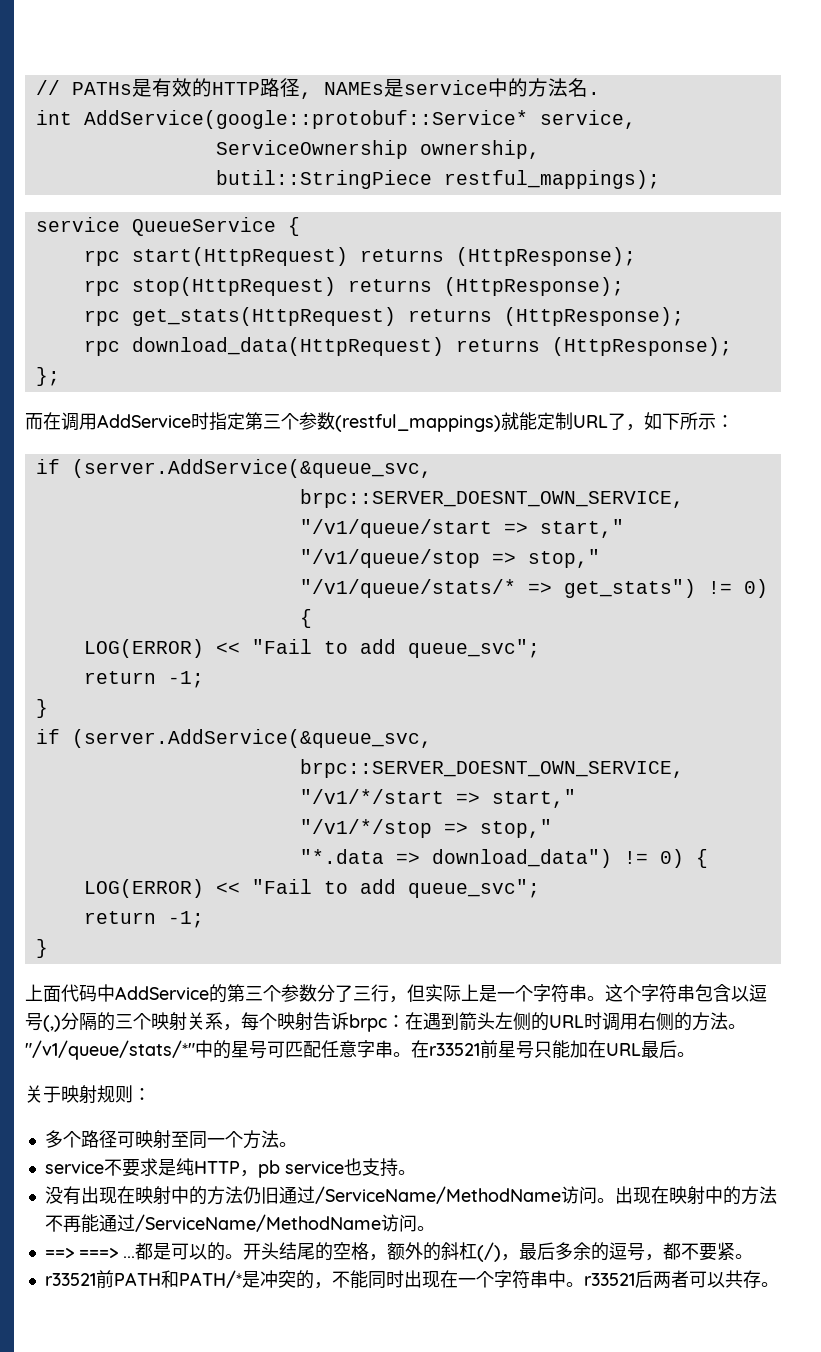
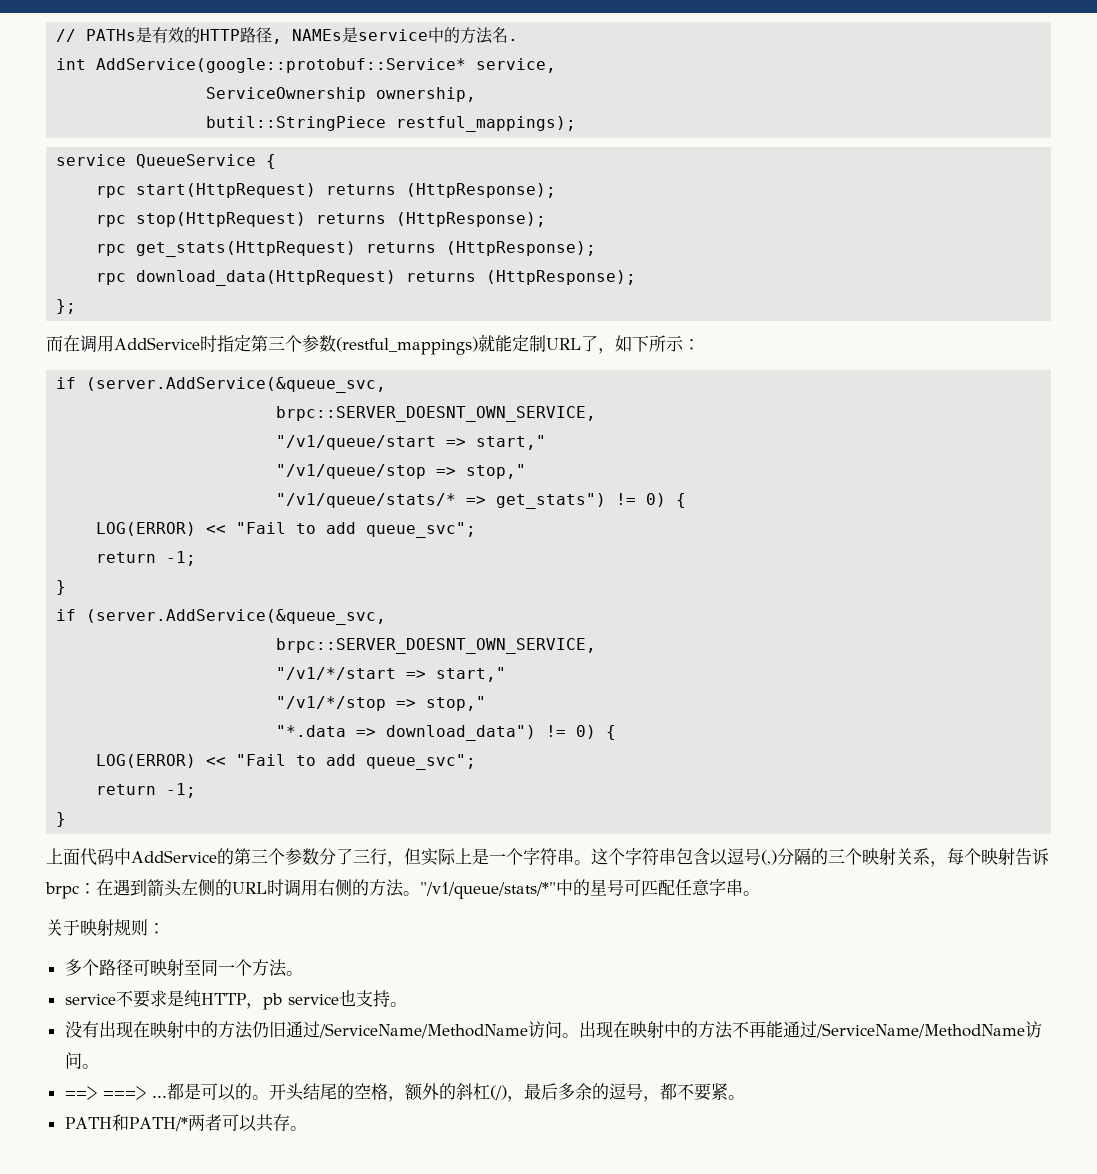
- 在r33521前星号只能加在URL最后。
- r33521前PATH和PATH/*是冲突的，不能同时出现在一个字符串中。r33521后两者可以共存。
+ PATH和PATH/*两者可以共存。

